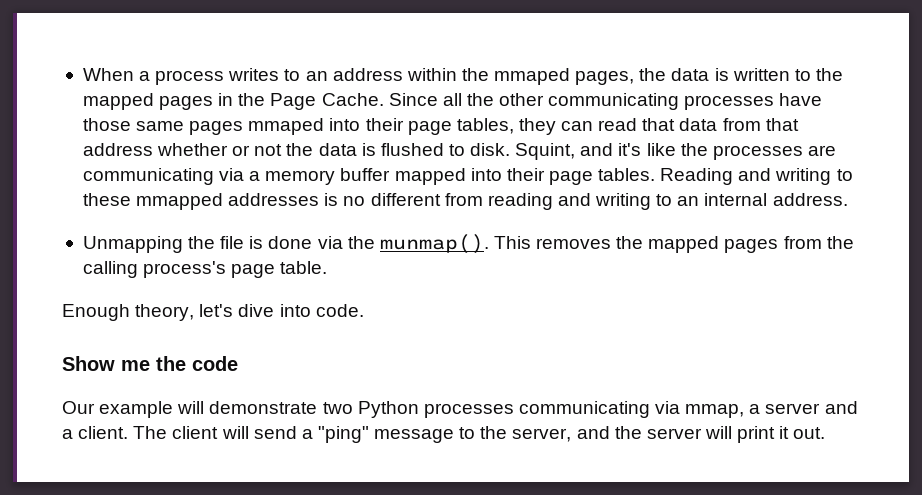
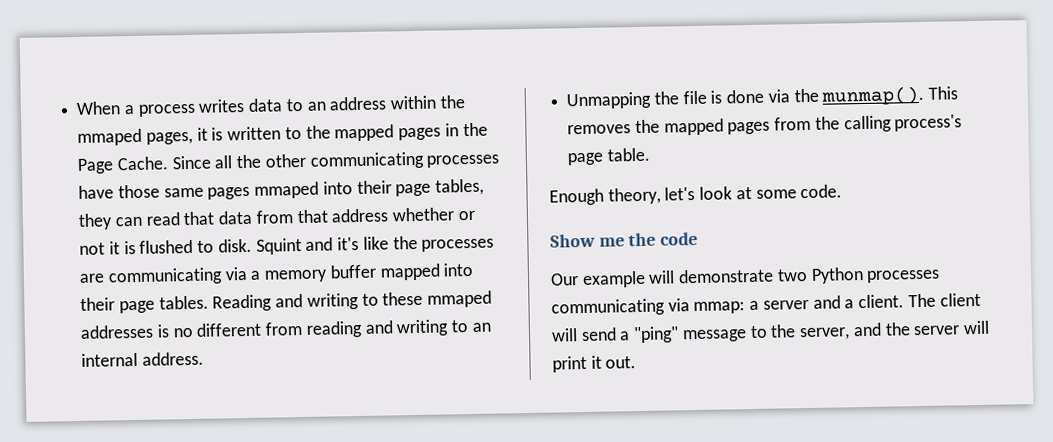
- When a process writes to an address within the mmaped pages, the data is written to the mapped pages in the Page Cache.
+ When a process writes data to an address within the mmaped pages, it is written to the mapped pages in the Page Cache.
- Since all the other communicating processes have those same pages mmaped into their page tables, they can read that data from that address whether or not the data is flushed to disk.
+ Since all the other communicating processes have those same pages mmaped into their page tables, they can read that data from that address whether or not it is flushed to disk.
- Squint, and it's like the processes are communicating via a memory buffer mapped into their page tables.
+ Squint and it's like the processes are communicating via a memory buffer mapped into their page tables.
- Reading and writing to these mmapped addresses is no different from reading and writing to an internal address.
+ Reading and writing to these mmaped addresses is no different from reading and writing to an internal address.
- Enough theory, let's dive into code.
+ Enough theory, let's look at some code.
- Our example will demonstrate two Python processes communicating via mmap, a server and a client.
+ Our example will demonstrate two Python processes communicating via mmap: a server and a client.

